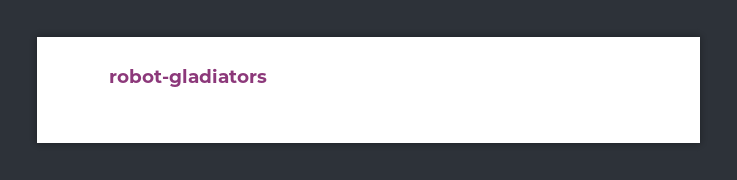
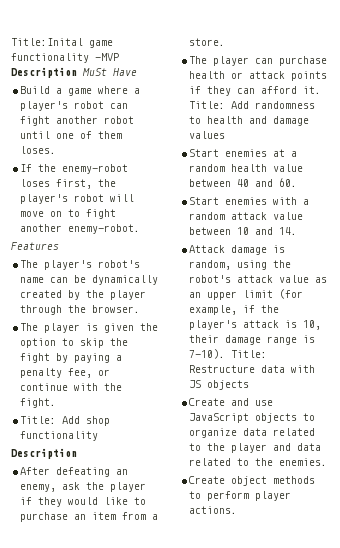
- robot-gladiators
+ Title:Inital game functionality -MVP Description MuSt Have
+ Build a game where a player's robot can fight another robot until one of them loses.
+ If the enemy-robot loses first, the player's robot will move on to fight another enemy-robot.
+ Features
+ The player's robot's name can be dynamically created by the player through the browser.
+ The player is given the option to skip the fight by paying a penalty fee, or continue with the fight.
+ Title: Add shop functionality
+ Description
+ After defeating an enemy, ask the player if they would like to purchase an item from a store.
+ The player can purchase health or attack points if they can afford it. Title: Add randomness to health and damage values
+ Start enemies at a random health value between 40 and 60.
+ Start enemies with a random attack value between 10 and 14.
+ Attack damage is random, using the robot's attack value as an upper limit (for example, if the player's attack is 10, their damage range is 7-10). Title: Restructure data with JS objects
+ Create and use JavaScript objects to organize data related to the player and data related to the enemies.
+ Create object methods to perform player actions.

